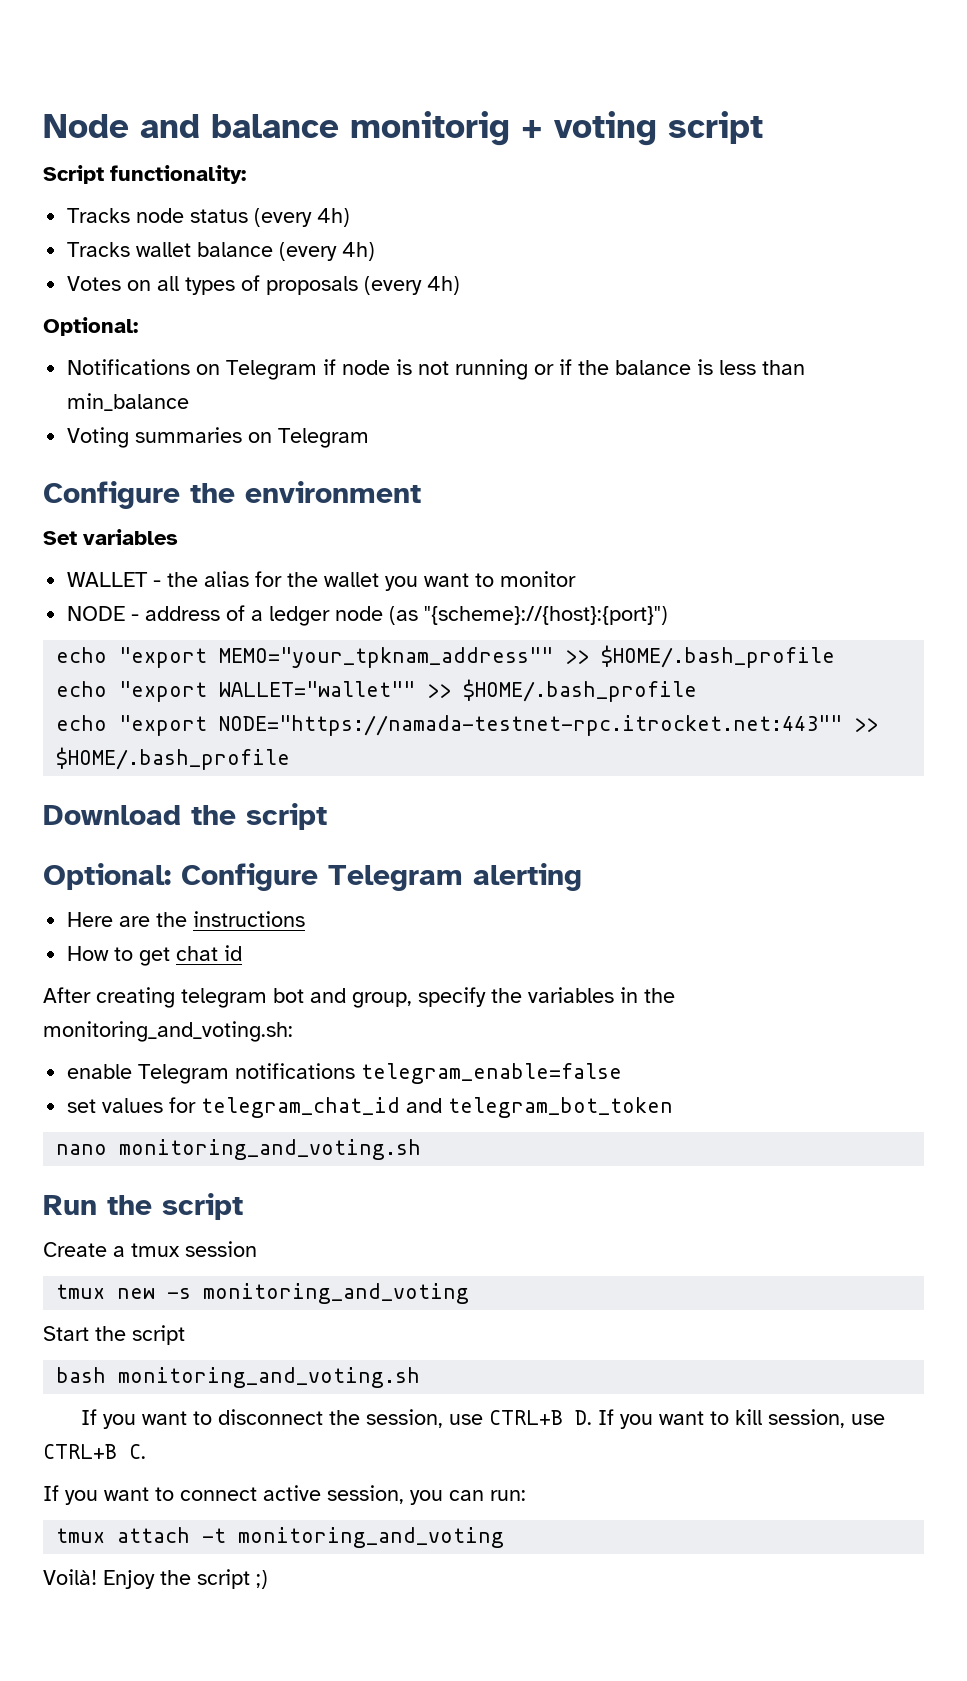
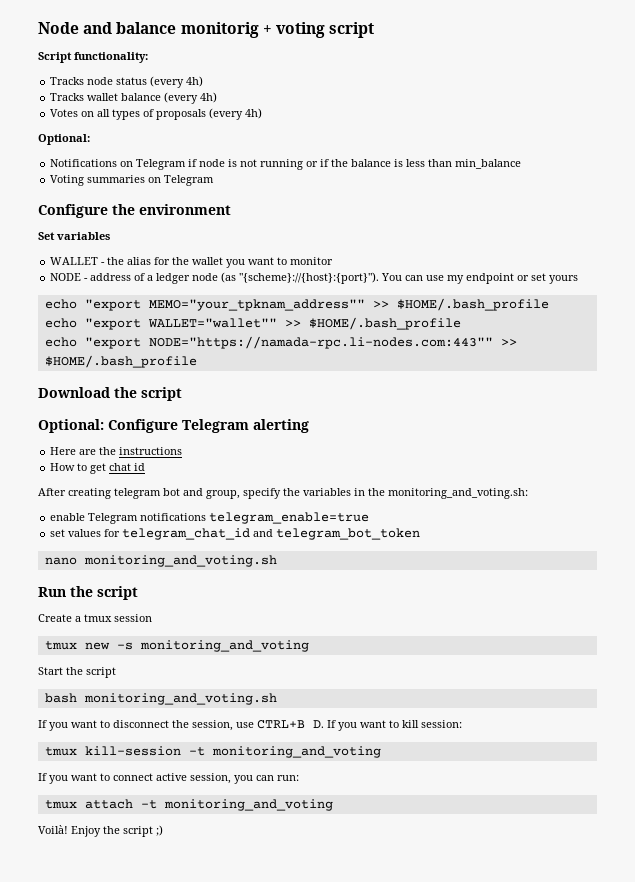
- NODE - address of a ledger node (as "{scheme}://{host}:{port}")
+ NODE - address of a ledger node (as "{scheme}://{host}:{port}"). You can use my endpoint or set yours
- echo "export NODE="https://namada-testnet-rpc.itrocket.net:443"" >> $HOME/.bash_profile
+ echo "export NODE="https://namada-rpc.li-nodes.com:443"" >> $HOME/.bash_profile
- enable Telegram notifications telegram_enable=false
+ enable Telegram notifications telegram_enable=true
- If you want to disconnect the session, use CTRL+B D. If you want to kill session, use CTRL+B C.
+ If you want to disconnect the session, use CTRL+B D. If you want to kill session:
+ tmux kill-session -t monitoring_and_voting

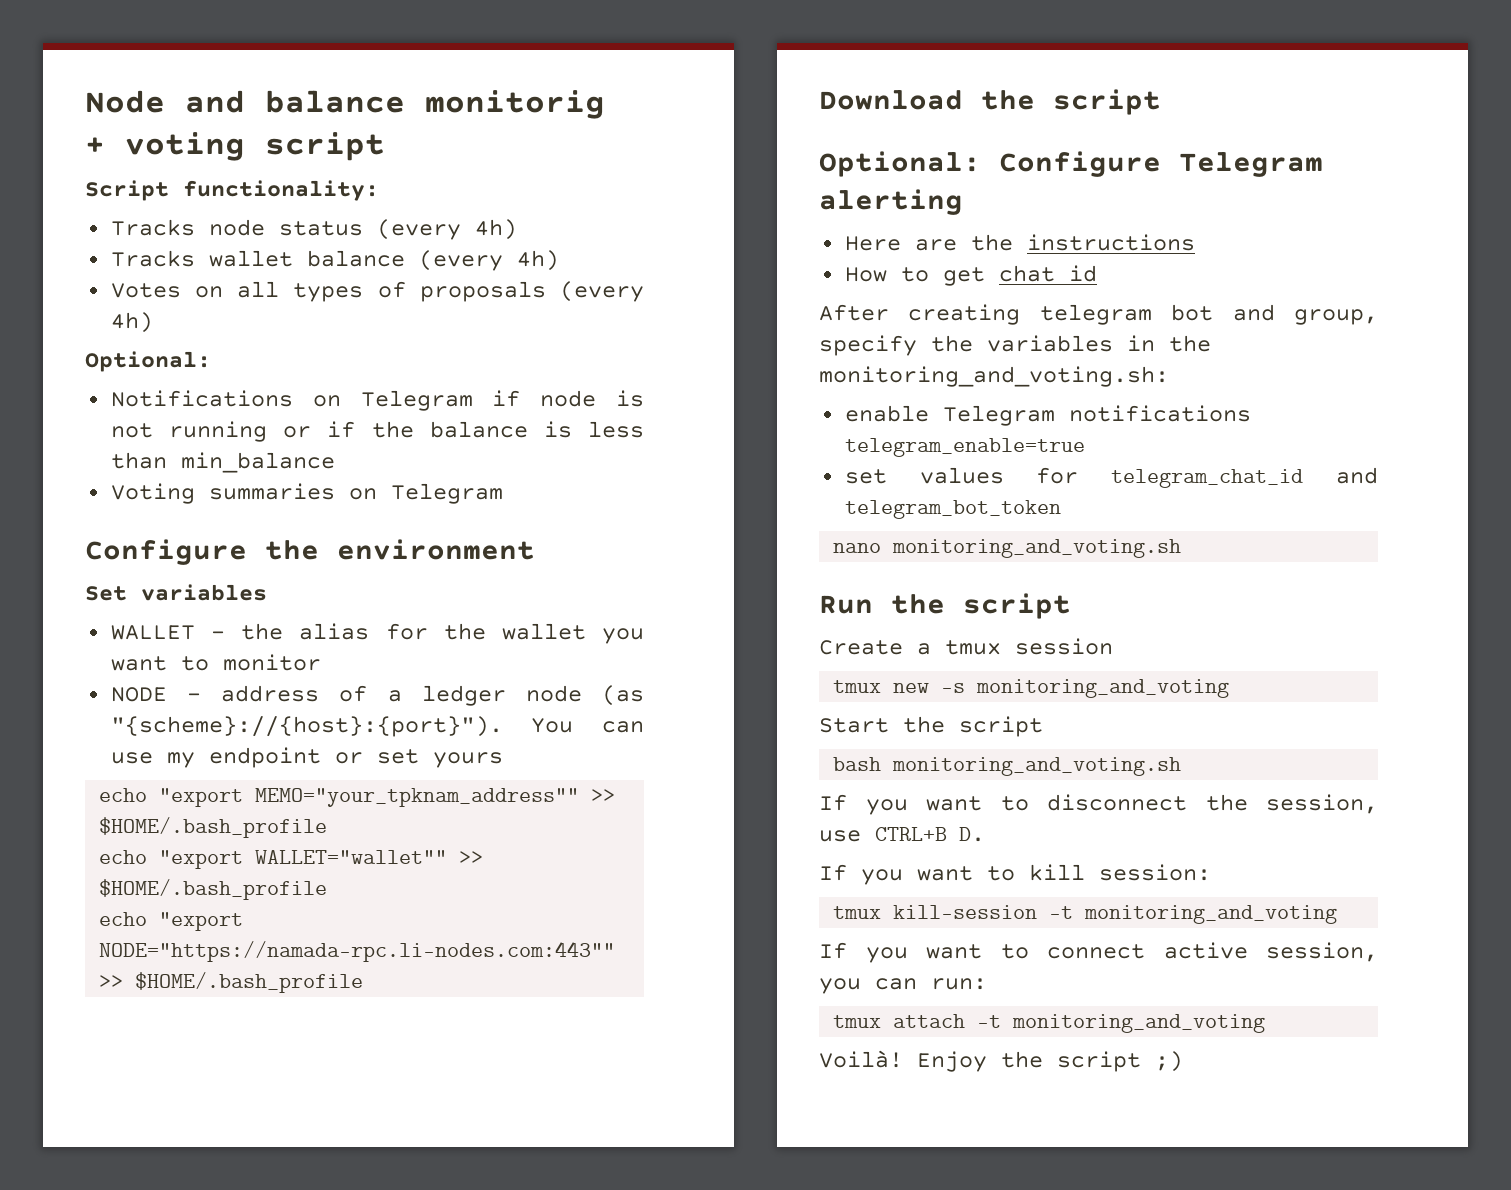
- If you want to disconnect the session, use CTRL+B D. If you want to kill session:
+ If you want to disconnect the session, use CTRL+B D.
+ If you want to kill session:

